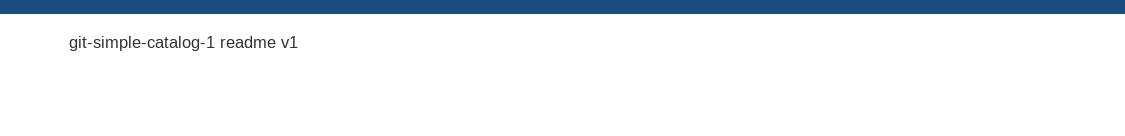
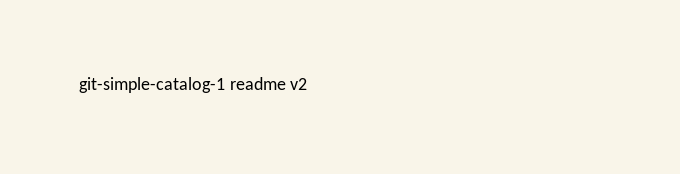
- git-simple-catalog-1 readme v1
+ git-simple-catalog-1 readme v2

